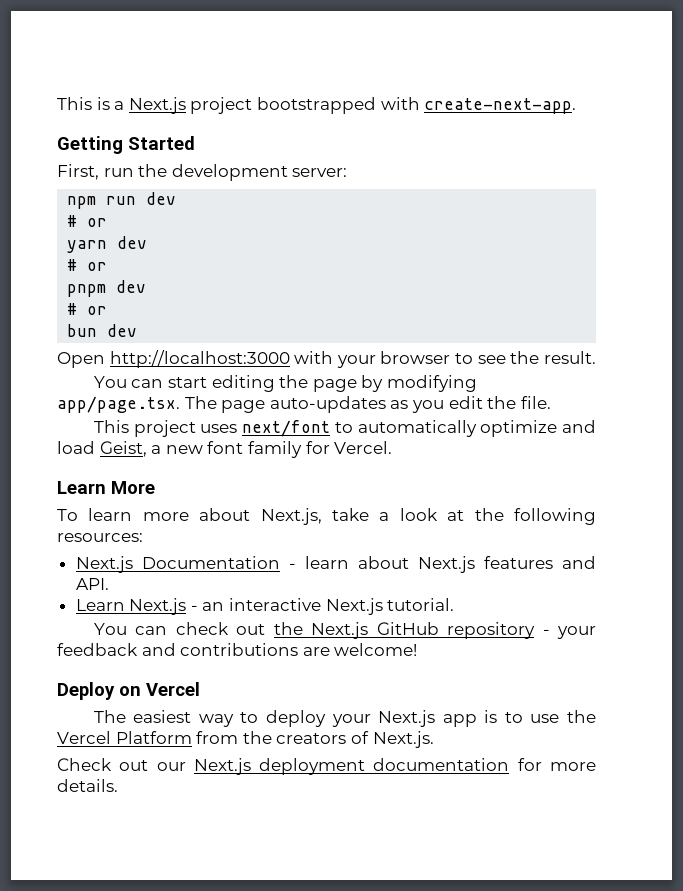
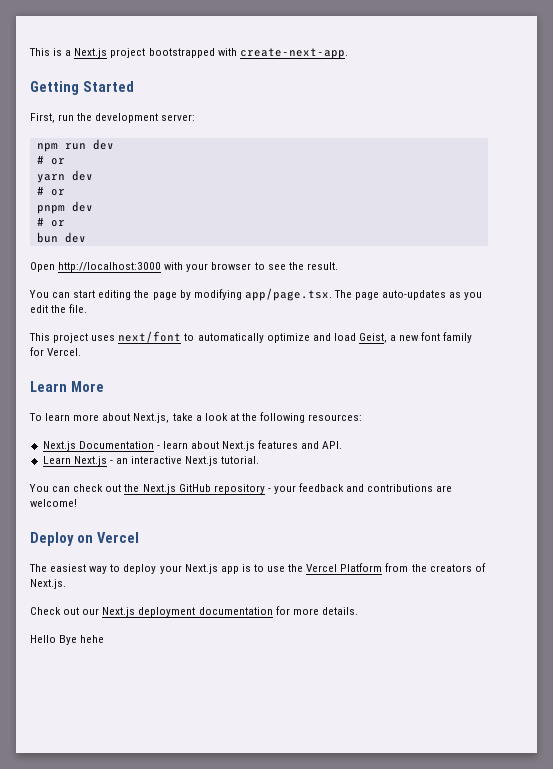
+ Hello Bye hehe

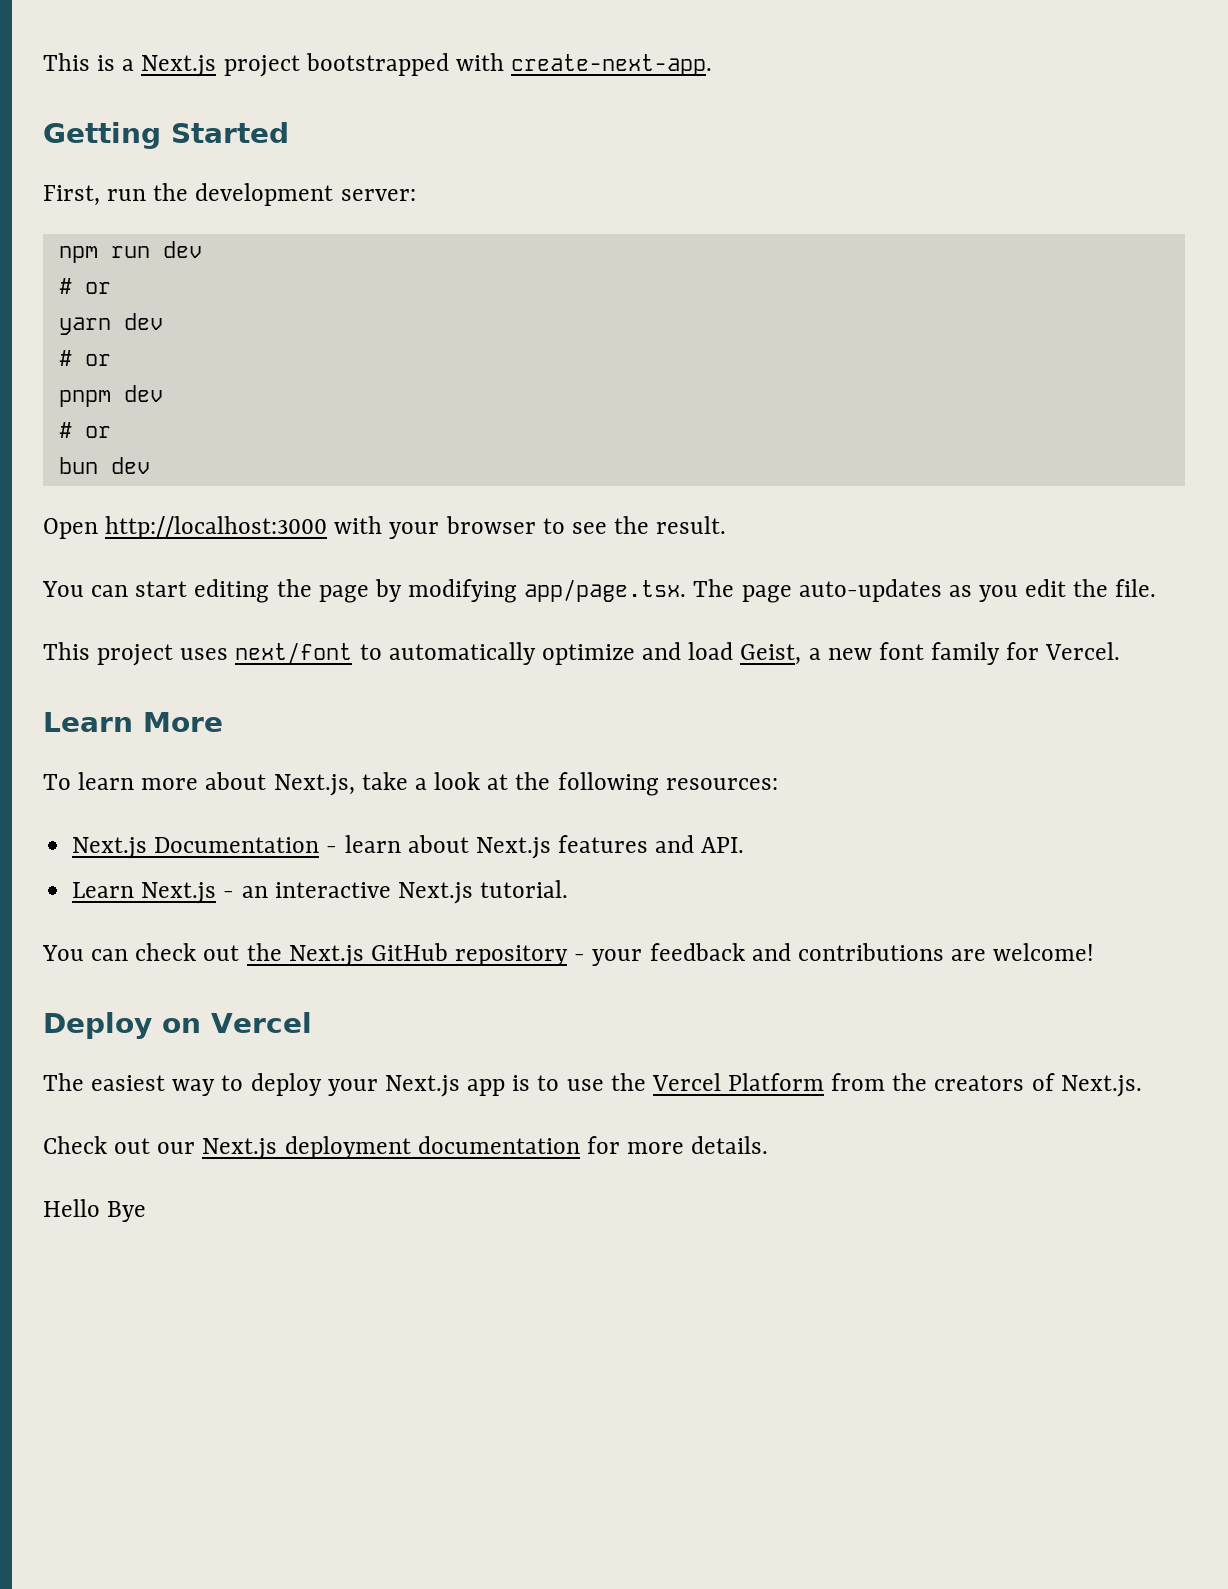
- Hello Bye hehe
+ Hello Bye

